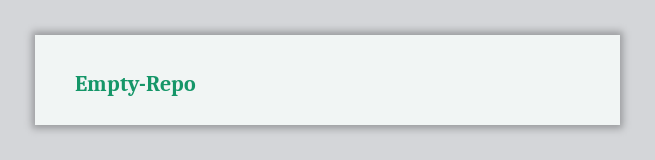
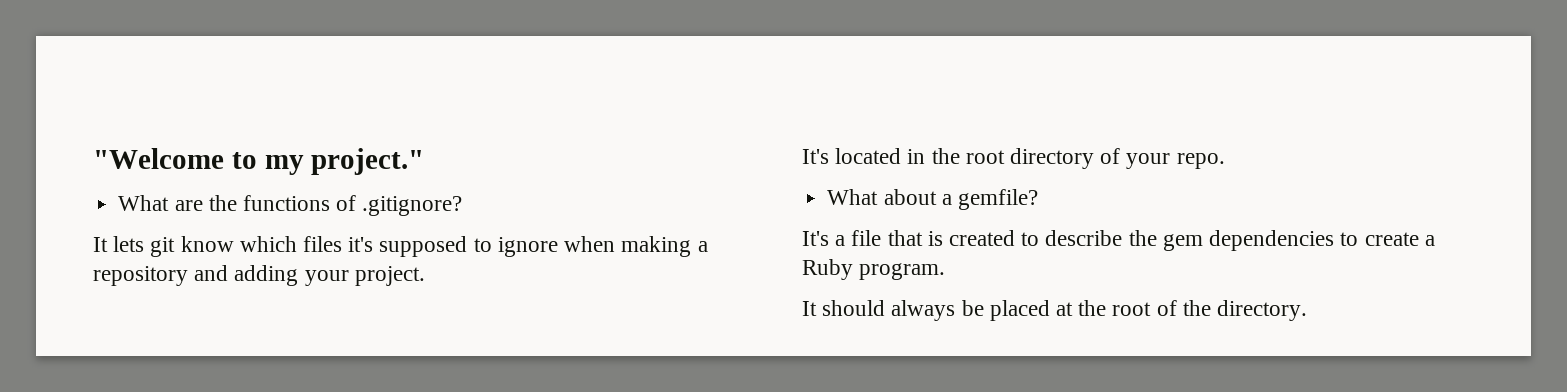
- Empty-Repo
+ "Welcome to my project."
+ What are the functions of .gitignore?
+ It lets git know which files it's supposed to ignore when making a repository and adding your project.
+ It's located in the root directory of your repo.
+ What about a gemfile?
+ It's a file that is created to describe the gem dependencies to create a Ruby program.
+ It should always be placed at the root of the directory.

